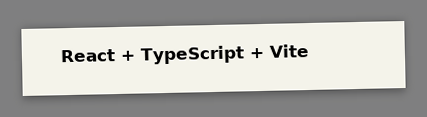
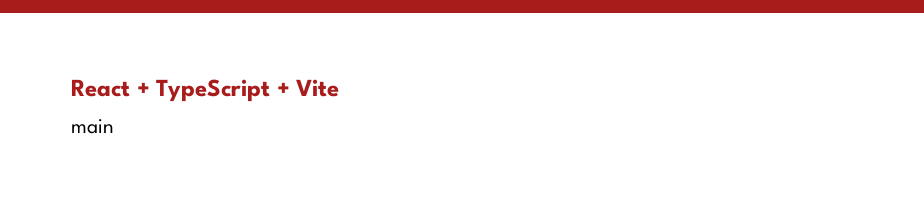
+ main

